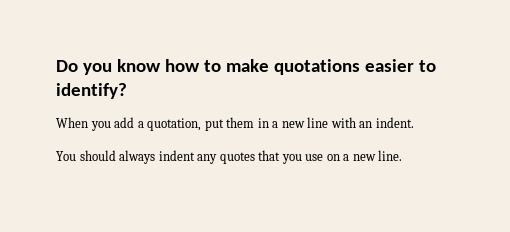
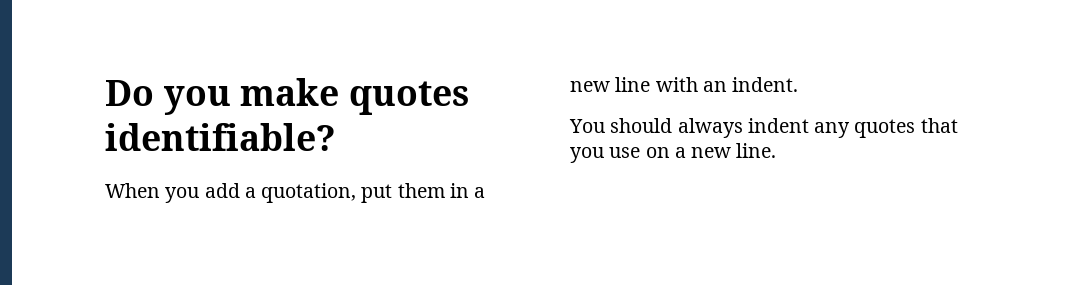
- Do you know how to make quotations easier to identify?
+ Do you make quotes identifiable?

